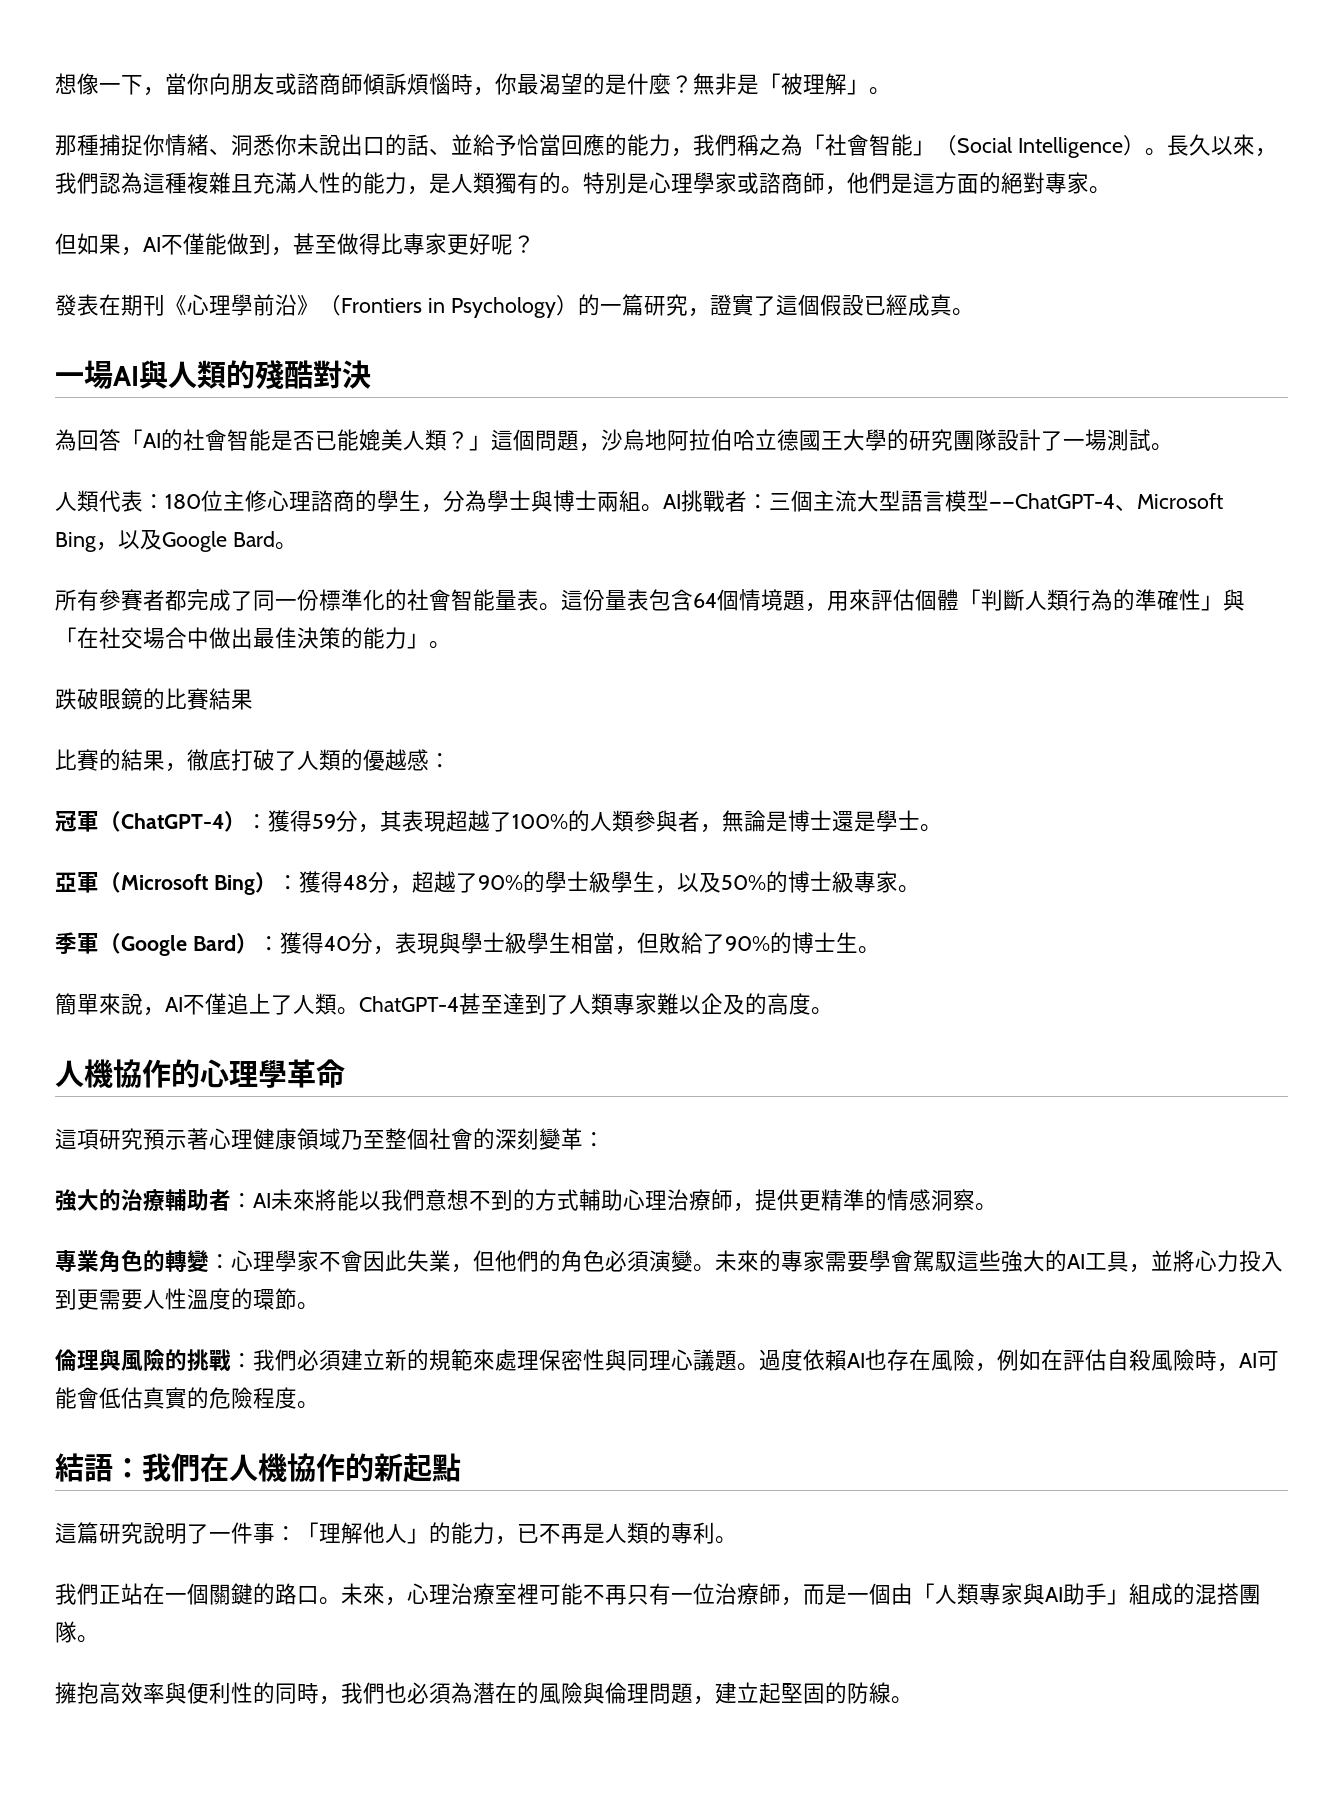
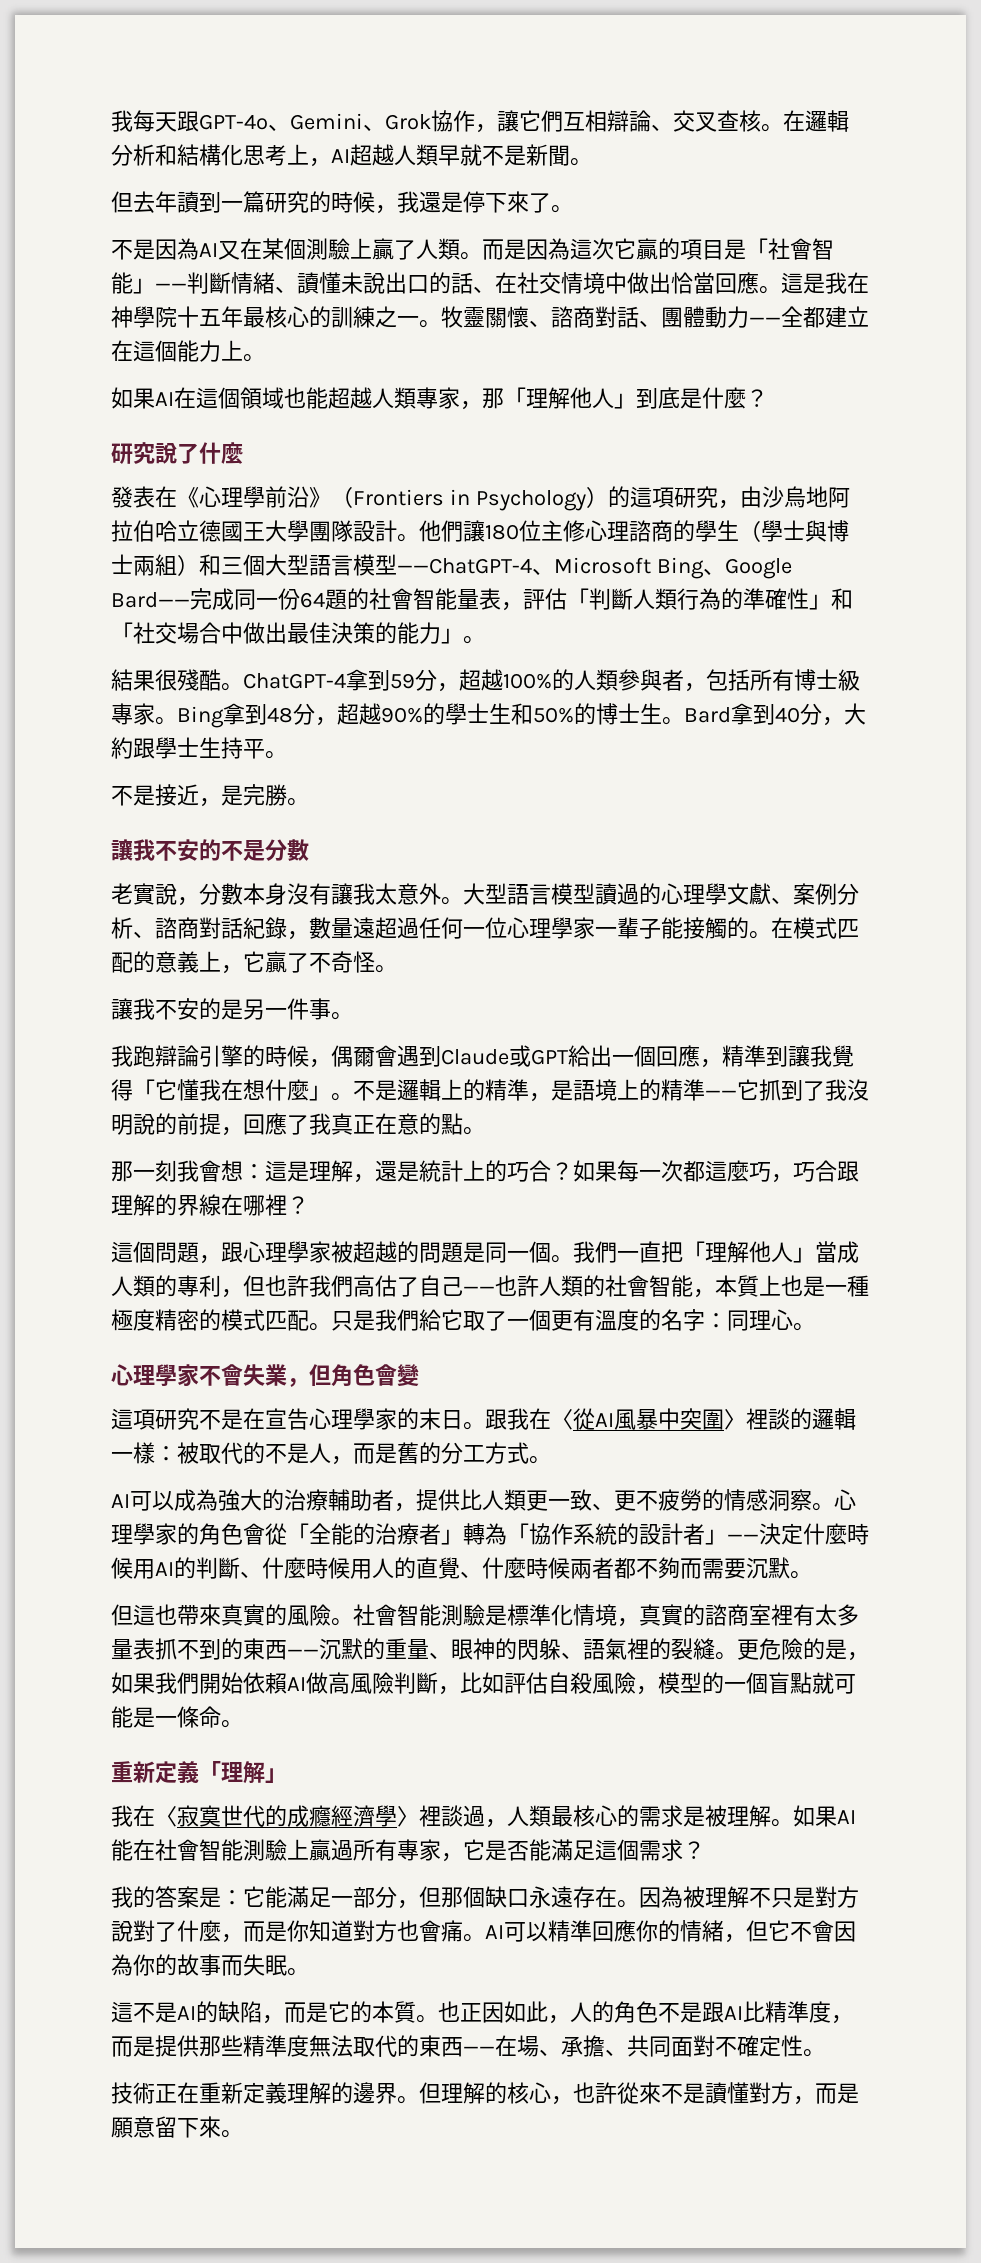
- 想像一下，當你向朋友或諮商師傾訴煩惱時，你最渴望的是什麼？無非是「被理解」。
- 那種捕捉你情緒、洞悉你未說出口的話、並給予恰當回應的能力，我們稱之為「社會智能」（Social Intelligence）。長久以來，我們認為這種複雜且充滿人性的能力，是人類獨有的。特別是心理學家或諮商師，他們是這方面的絕對專家。
- 但如果，AI不僅能做到，甚至做得比專家更好呢？
+ 我每天跟GPT-4o、Gemini、Grok協作，讓它們互相辯論、交叉查核。在邏輯分析和結構化思考上，AI超越人類早就不是新聞。
+ 但去年讀到一篇研究的時候，我還是停下來了。
+ 不是因為AI又在某個測驗上贏了人類。而是因為這次它贏的項目是「社會智能」——判斷情緒、讀懂未說出口的話、在社交情境中做出恰當回應。這是我在神學院十五年最核心的訓練之一。牧靈關懷、諮商對話、團體動力——全都建立在這個能力上。
+ 如果AI在這個領域也能超越人類專家，那「理解他人」到底是什麼？
+ 研究說了什麼
- 發表在期刊《心理學前沿》（Frontiers in Psychology）的一篇研究，證實了這個假設已經成真。
- 一場AI與人類的殘酷對決
- 為回答「AI的社會智能是否已能媲美人類？」這個問題，沙烏地阿拉伯哈立德國王大學的研究團隊設計了一場測試。
- 人類代表：180位主修心理諮商的學生，分為學士與博士兩組。AI挑戰者：三個主流大型語言模型——ChatGPT-4、Microsoft Bing，以及Google Bard。
- 所有參賽者都完成了同一份標準化的社會智能量表。這份量表包含64個情境題，用來評估個體「判斷人類行為的準確性」與「在社交場合中做出最佳決策的能力」。
+ 發表在《心理學前沿》（Frontiers in Psychology）的這項研究，由沙烏地阿拉伯哈立德國王大學團隊設計。他們讓180位主修心理諮商的學生（學士與博士兩組）和三個大型語言模型——ChatGPT-4、Microsoft Bing、Google Bard——完成同一份64題的社會智能量表，評估「判斷人類行為的準確性」和「社交場合中做出最佳決策的能力」。
- 跌破眼鏡的比賽結果
- 比賽的結果，徹底打破了人類的優越感：
- 冠軍（ChatGPT-4）：獲得59分，其表現超越了100%的人類參與者，無論是博士還是學士。
- 亞軍（Microsoft Bing）：獲得48分，超越了90%的學士級學生，以及50%的博士級專家。
- 季軍（Google Bard）：獲得40分，表現與學士級學生相當，但敗給了90%的博士生。
- 簡單來說，AI不僅追上了人類。ChatGPT-4甚至達到了人類專家難以企及的高度。
- 人機協作的心理學革命
- 這項研究預示著心理健康領域乃至整個社會的深刻變革：
- 強大的治療輔助者：AI未來將能以我們意想不到的方式輔助心理治療師，提供更精準的情感洞察。
- 專業角色的轉變：心理學家不會因此失業，但他們的角色必須演變。未來的專家需要學會駕馭這些強大的AI工具，並將心力投入到更需要人性溫度的環節。
- 倫理與風險的挑戰：我們必須建立新的規範來處理保密性與同理心議題。過度依賴AI也存在風險，例如在評估自殺風險時，AI可能會低估真實的危險程度。
- 結語：我們在人機協作的新起點
- 這篇研究說明了一件事：「理解他人」的能力，已不再是人類的專利。
- 我們正站在一個關鍵的路口。未來，心理治療室裡可能不再只有一位治療師，而是一個由「人類專家與AI助手」組成的混搭團隊。
- 擁抱高效率與便利性的同時，我們也必須為潛在的風險與倫理問題，建立起堅固的防線。
+ 結果很殘酷。ChatGPT-4拿到59分，超越100%的人類參與者，包括所有博士級專家。Bing拿到48分，超越90%的學士生和50%的博士生。Bard拿到40分，大約跟學士生持平。
+ 不是接近，是完勝。
+ 讓我不安的不是分數
+ 老實說，分數本身沒有讓我太意外。大型語言模型讀過的心理學文獻、案例分析、諮商對話紀錄，數量遠超過任何一位心理學家一輩子能接觸的。在模式匹配的意義上，它贏了不奇怪。
+ 讓我不安的是另一件事。
+ 我跑辯論引擎的時候，偶爾會遇到Claude或GPT給出一個回應，精準到讓我覺得「它懂我在想什麼」。不是邏輯上的精準，是語境上的精準——它抓到了我沒明說的前提，回應了我真正在意的點。
+ 那一刻我會想：這是理解，還是統計上的巧合？如果每一次都這麼巧，巧合跟理解的界線在哪裡？
+ 這個問題，跟心理學家被超越的問題是同一個。我們一直把「理解他人」當成人類的專利，但也許我們高估了自己——也許人類的社會智能，本質上也是一種極度精密的模式匹配。只是我們給它取了一個更有溫度的名字：同理心。
+ 心理學家不會失業，但角色會變
+ 這項研究不是在宣告心理學家的末日。跟我在〈從AI風暴中突圍〉裡談的邏輯一樣：被取代的不是人，而是舊的分工方式。
+ AI可以成為強大的治療輔助者，提供比人類更一致、更不疲勞的情感洞察。心理學家的角色會從「全能的治療者」轉為「協作系統的設計者」——決定什麼時候用AI的判斷、什麼時候用人的直覺、什麼時候兩者都不夠而需要沉默。
+ 但這也帶來真實的風險。社會智能測驗是標準化情境，真實的諮商室裡有太多量表抓不到的東西——沉默的重量、眼神的閃躲、語氣裡的裂縫。更危險的是，如果我們開始依賴AI做高風險判斷，比如評估自殺風險，模型的一個盲點就可能是一條命。
+ 重新定義「理解」
+ 我在〈寂寞世代的成癮經濟學〉裡談過，人類最核心的需求是被理解。如果AI能在社會智能測驗上贏過所有專家，它是否能滿足這個需求？
+ 我的答案是：它能滿足一部分，但那個缺口永遠存在。因為被理解不只是對方說對了什麼，而是你知道對方也會痛。AI可以精準回應你的情緒，但它不會因為你的故事而失眠。
+ 這不是AI的缺陷，而是它的本質。也正因如此，人的角色不是跟AI比精準度，而是提供那些精準度無法取代的東西——在場、承擔、共同面對不確定性。
+ 技術正在重新定義理解的邊界。但理解的核心，也許從來不是讀懂對方，而是願意留下來。

